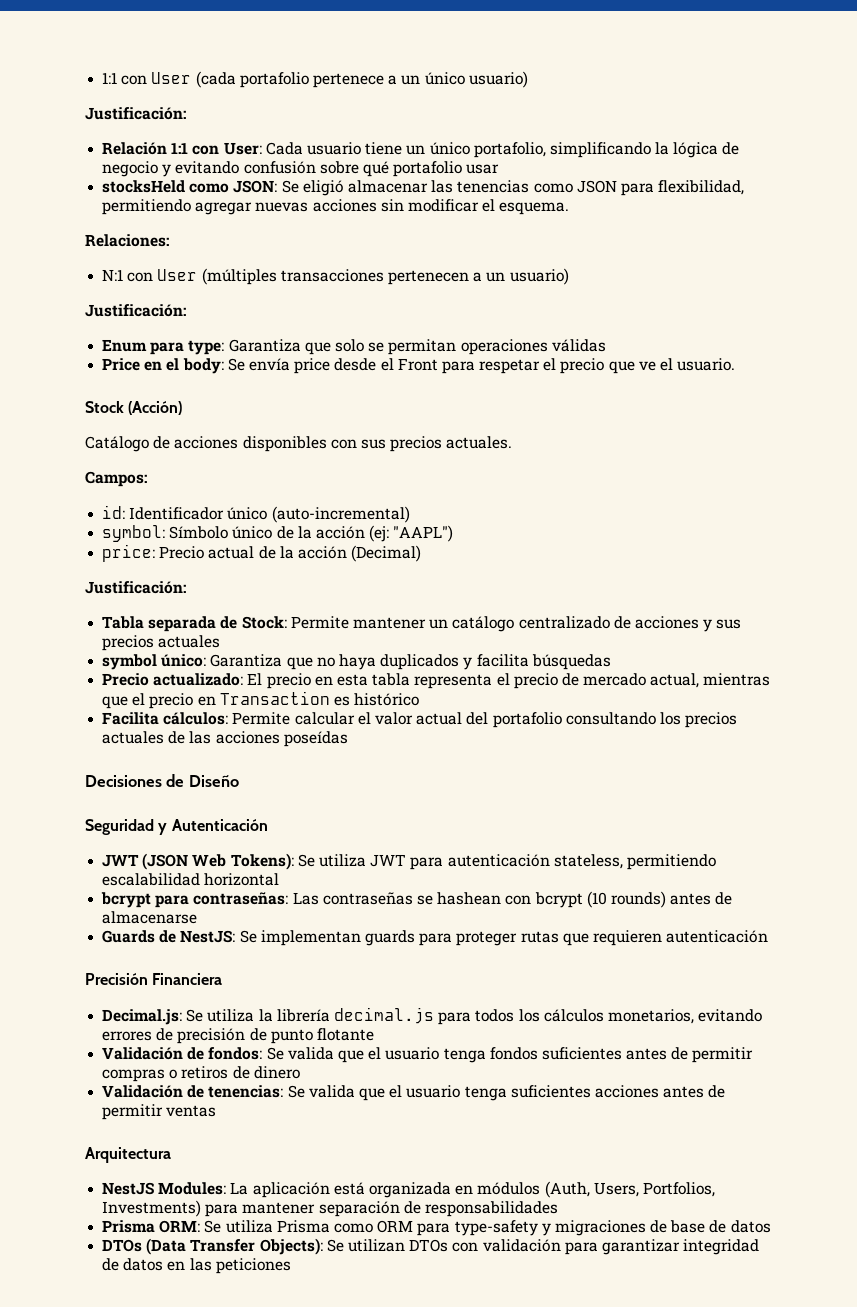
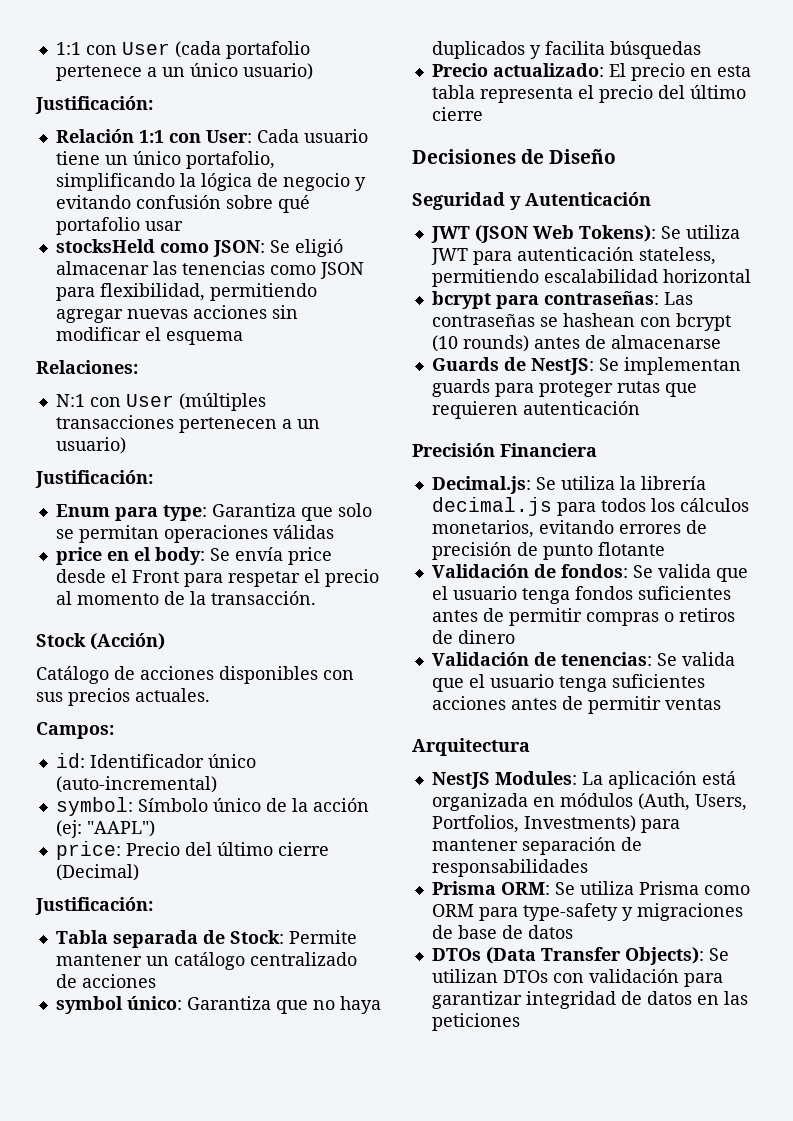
- stocksHeld como JSON: Se eligió almacenar las tenencias como JSON para flexibilidad, permitiendo agregar nuevas acciones sin modificar el esquema.
+ stocksHeld como JSON: Se eligió almacenar las tenencias como JSON para flexibilidad, permitiendo agregar nuevas acciones sin modificar el esquema
- Price en el body: Se envía price desde el Front para respetar el precio que ve el usuario.
+ price en el body: Se envía price desde el Front para respetar el precio al momento de la transacción.
- price: Precio actual de la acción (Decimal)
+ price: Precio del último cierre (Decimal)
- Tabla separada de Stock: Permite mantener un catálogo centralizado de acciones y sus precios actuales
+ Tabla separada de Stock: Permite mantener un catálogo centralizado de acciones
- Precio actualizado: El precio en esta tabla representa el precio de mercado actual, mientras que el precio en Transaction es histórico
- Facilita cálculos: Permite calcular el valor actual del portafolio consultando los precios actuales de las acciones poseídas
+ Precio actualizado: El precio en esta tabla representa el precio del último cierre

